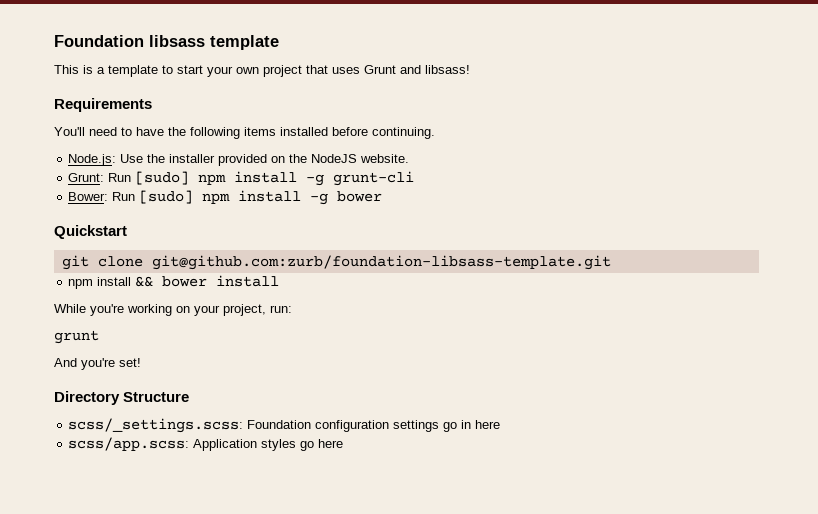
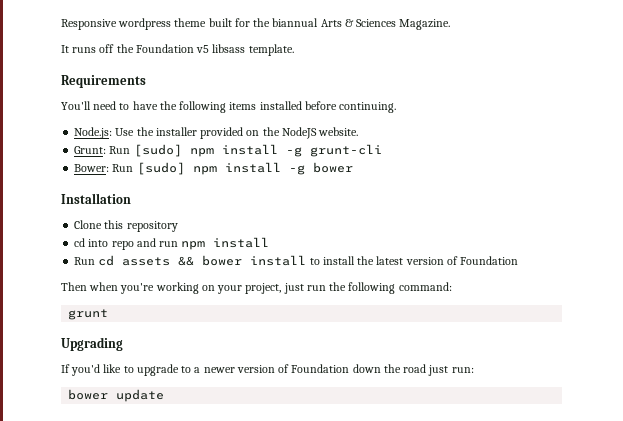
- Foundation libsass template
- This is a template to start your own project that uses Grunt and libsass!
+ Responsive wordpress theme built for the biannual Arts & Sciences Magazine.
+ It runs off the Foundation v5 libsass template.
- Quickstart
- git clone git@github.com:zurb/foundation-libsass-template.git
- npm install && bower install
- While you're working on your project, run:
+ Installation
+ Clone this repository
+ cd into repo and run npm install
+ Run cd assets && bower install to install the latest version of Foundation
+ Then when you're working on your project, just run the following command:
  grunt
- And you're set!
- Directory Structure
- scss/_settings.scss: Foundation configuration settings go in here
- scss/app.scss: Application styles go here
+ Upgrading
+ If you'd like to upgrade to a newer version of Foundation down the road just run:
+ bower update

